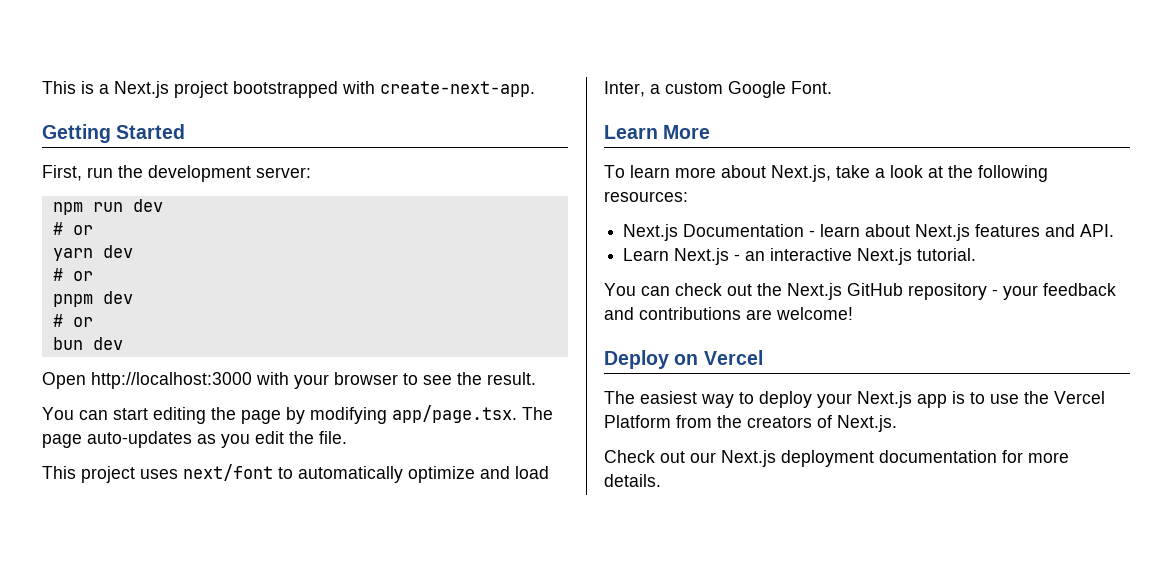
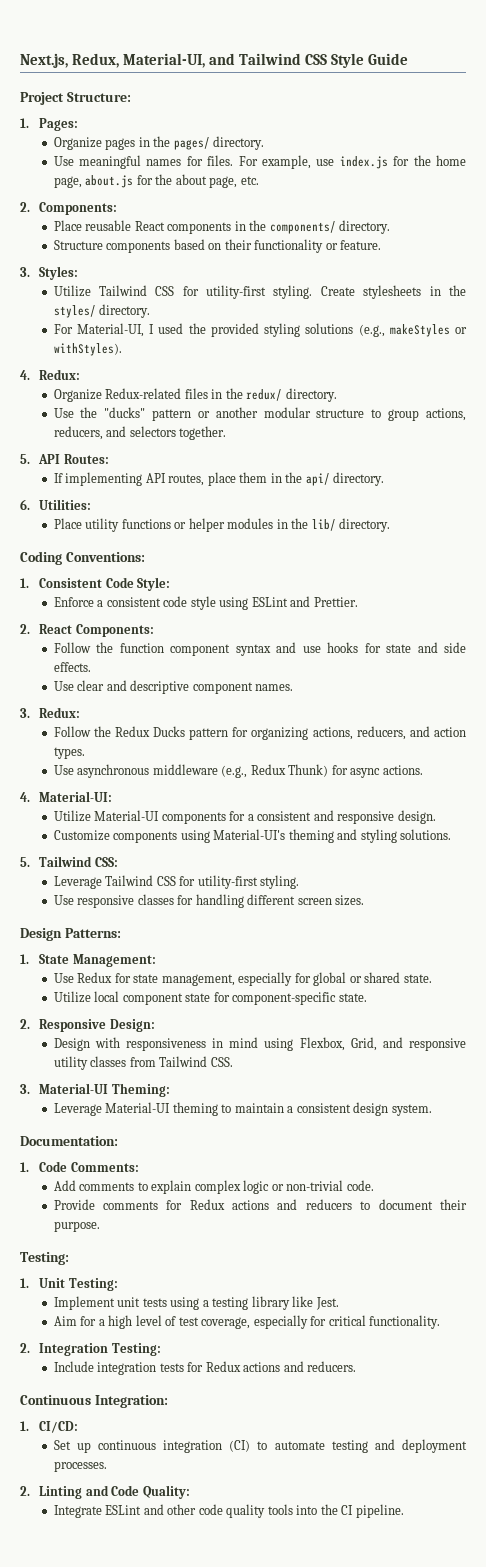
- This is a Next.js project bootstrapped with create-next-app.
- Getting Started
- First, run the development server:
- npm run dev
- # or
- yarn dev
- # or
- pnpm dev
- # or
- bun dev
- Open http://localhost:3000 with your browser to see the result.
- You can start editing the page by modifying app/page.tsx. The page auto-updates as you edit the file.
- This project uses next/font to automatically optimize and load Inter, a custom Google Font.
- Learn More
- To learn more about Next.js, take a look at the following resources:
- Next.js Documentation - learn about Next.js features and API.
- Learn Next.js - an interactive Next.js tutorial.
- You can check out the Next.js GitHub repository - your feedback and contributions are welcome!
- Deploy on Vercel
- The easiest way to deploy your Next.js app is to use the Vercel Platform from the creators of Next.js.
- Check out our Next.js deployment documentation for more details.
+ Next.js, Redux, Material-UI, and Tailwind CSS Style Guide
+ Project Structure:
+ 1. Pages:
+ Organize pages in the pages/ directory.
+ Use meaningful names for files. For example, use index.js for the home page, about.js for the about page, etc.
+ 2. Components:
+ Place reusable React components in the components/ directory.
+ Structure components based on their functionality or feature.
+ 3. Styles:
+ Utilize Tailwind CSS for utility-first styling. Create stylesheets in the styles/ directory.
+ For Material-UI, I used the provided styling solutions (e.g., makeStyles or withStyles).
+ 4. Redux:
+ Organize Redux-related files in the redux/ directory.
+ Use the "ducks" pattern or another modular structure to group actions, reducers, and selectors together.
+ 5. API Routes:
+ If implementing API routes, place them in the api/ directory.
+ 6. Utilities:
+ Place utility functions or helper modules in the lib/ directory.
+ Coding Conventions:
+ 1. Consistent Code Style:
+ Enforce a consistent code style using ESLint and Prettier.
+ 2. React Components:
+ Follow the function component syntax and use hooks for state and side effects.
+ Use clear and descriptive component names.
+ 3. Redux:
+ Follow the Redux Ducks pattern for organizing actions, reducers, and action types.
+ Use asynchronous middleware (e.g., Redux Thunk) for async actions.
+ 4. Material-UI:
+ Utilize Material-UI components for a consistent and responsive design.
+ Customize components using Material-UI's theming and styling solutions.
+ 5. Tailwind CSS:
+ Leverage Tailwind CSS for utility-first styling.
+ Use responsive classes for handling different screen sizes.
+ Design Patterns:
+ 1. State Management:
+ Use Redux for state management, especially for global or shared state.
+ Utilize local component state for component-specific state.
+ 2. Responsive Design:
+ Design with responsiveness in mind using Flexbox, Grid, and responsive utility classes from Tailwind CSS.
+ 3. Material-UI Theming:
+ Leverage Material-UI theming to maintain a consistent design system.
+ Documentation:
+ 1. Code Comments:
+ Add comments to explain complex logic or non-trivial code.
+ Provide comments for Redux actions and reducers to document their purpose.
+ Testing:
+ 1. Unit Testing:
+ Implement unit tests using a testing library like Jest.
+ Aim for a high level of test coverage, especially for critical functionality.
+ 2. Integration Testing:
+ Include integration tests for Redux actions and reducers.
+ Continuous Integration:
+ 1. CI/CD:
+ Set up continuous integration (CI) to automate testing and deployment processes.
+ 2. Linting and Code Quality:
+ Integrate ESLint and other code quality tools into the CI pipeline.

